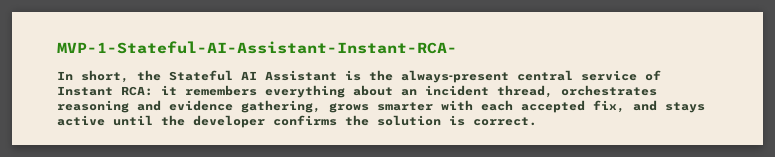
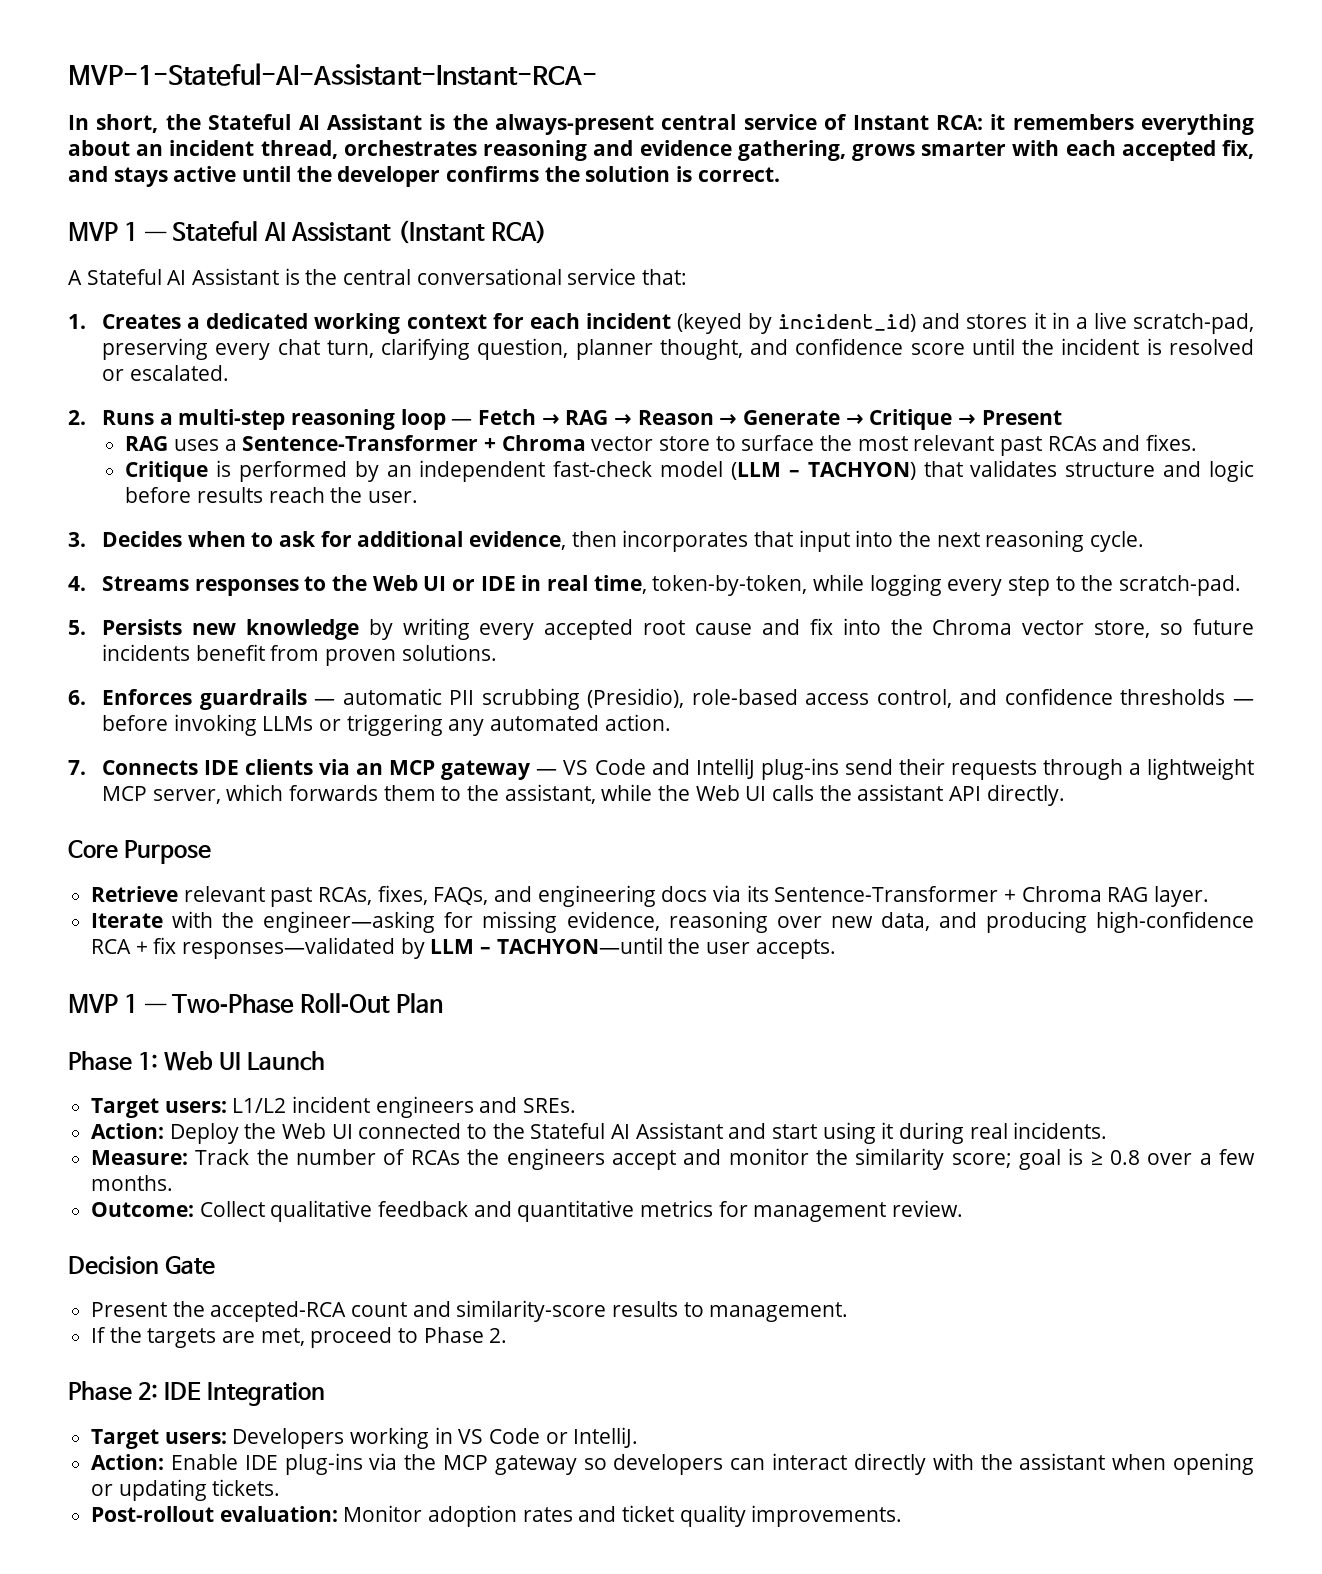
+ MVP 1 — Stateful AI Assistant (Instant RCA)
+ A Stateful AI Assistant is the central conversational service that:
+ 1. Creates a dedicated working context for each incident (keyed by incident_id) and stores it in a live scratch‑pad, preserving every chat turn, clarifying question, planner thought, and confidence score until the incident is resolved or escalated.
+ 2. Runs a multi‑step reasoning loop — Fetch → RAG → Reason → Generate → Critique → Present
+ RAG uses a Sentence‑Transformer + Chroma vector store to surface the most relevant past RCAs and fixes.
+ Critique is performed by an independent fast‑check model (LLM – TACHYON) that validates structure and logic before results reach the user.
+ 3. Decides when to ask for additional evidence, then incorporates that input into the next reasoning cycle.
+ 4. Streams responses to the Web UI or IDE in real time, token‑by‑token, while logging every step to the scratch‑pad.
+ 5. Persists new knowledge by writing every accepted root cause and fix into the Chroma vector store, so future incidents benefit from proven solutions.
+ 6. Enforces guardrails — automatic PII scrubbing (Presidio), role‑based access control, and confidence thresholds — before invoking LLMs or triggering any automated action.
+ 7. Connects IDE clients via an MCP gateway — VS Code and IntelliJ plug‑ins send their requests through a lightweight MCP server, which forwards them to the assistant, while the Web UI calls the assistant API directly.
+ Core Purpose
+ Retrieve relevant past RCAs, fixes, FAQs, and engineering docs via its Sentence‑Transformer + Chroma RAG layer.
+ Iterate with the engineer—asking for missing evidence, reasoning over new data, and producing high‑confidence RCA + fix responses—validated by LLM – TACHYON—until the user accepts.
+ MVP 1 — Two‑Phase Roll‑Out Plan
+ Phase 1: Web UI Launch
+ Target users: L1/L2 incident engineers and SREs.
+ Action: Deploy the Web UI connected to the Stateful AI Assistant and start using it during real incidents.
+ Measure: Track the number of RCAs the engineers accept and monitor the similarity score; goal is ≥ 0.8 over a few months.
+ Outcome: Collect qualitative feedback and quantitative metrics for management review.
+ Decision Gate
+ Present the accepted‑RCA count and similarity‑score results to management.
+ If the targets are met, proceed to Phase 2.
+ Phase 2: IDE Integration
+ Target users: Developers working in VS Code or IntelliJ.
+ Action: Enable IDE plug‑ins via the MCP gateway so developers can interact directly with the assistant when opening or updating tickets.
+ Post‑rollout evaluation: Monitor adoption rates and ticket quality improvements.

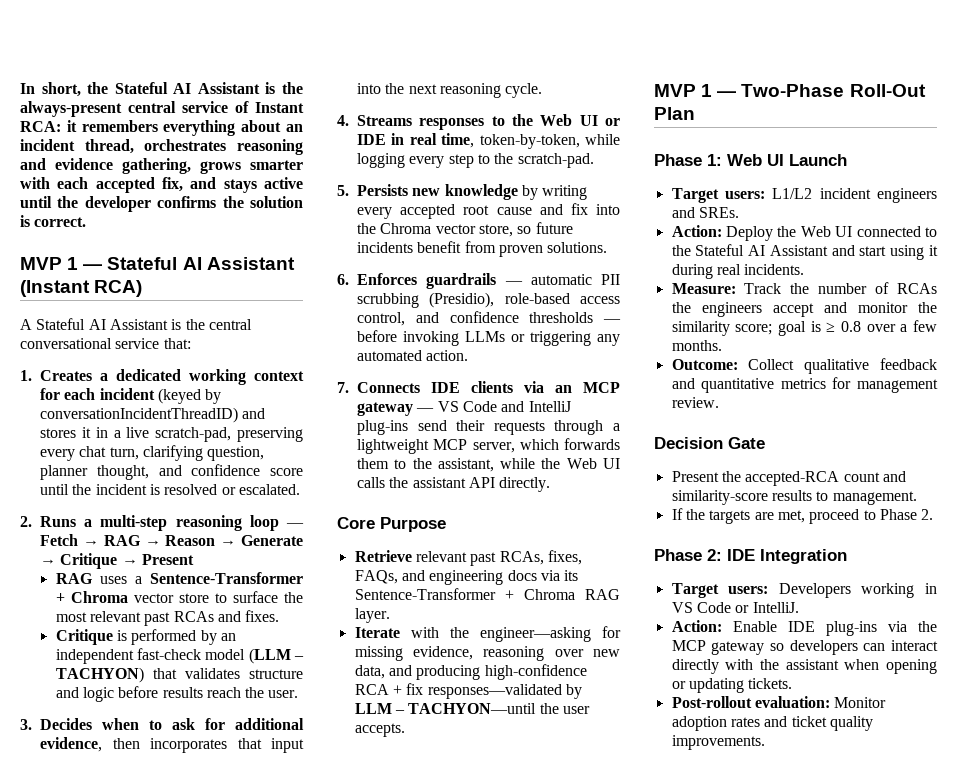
- MVP-1-Stateful-AI-Assistant-Instant-RCA-
- 1. Creates a dedicated working context for each incident (keyed by incident_id) and stores it in a live scratch‑pad, preserving every chat turn, clarifying question, planner thought, and confidence score until the incident is resolved or escalated.
+ 1. Creates a dedicated working context for each incident (keyed by conversationIncidentThreadID) and stores it in a live scratch‑pad, preserving every chat turn, clarifying question, planner thought, and confidence score until the incident is resolved or escalated.

